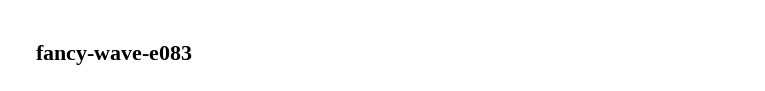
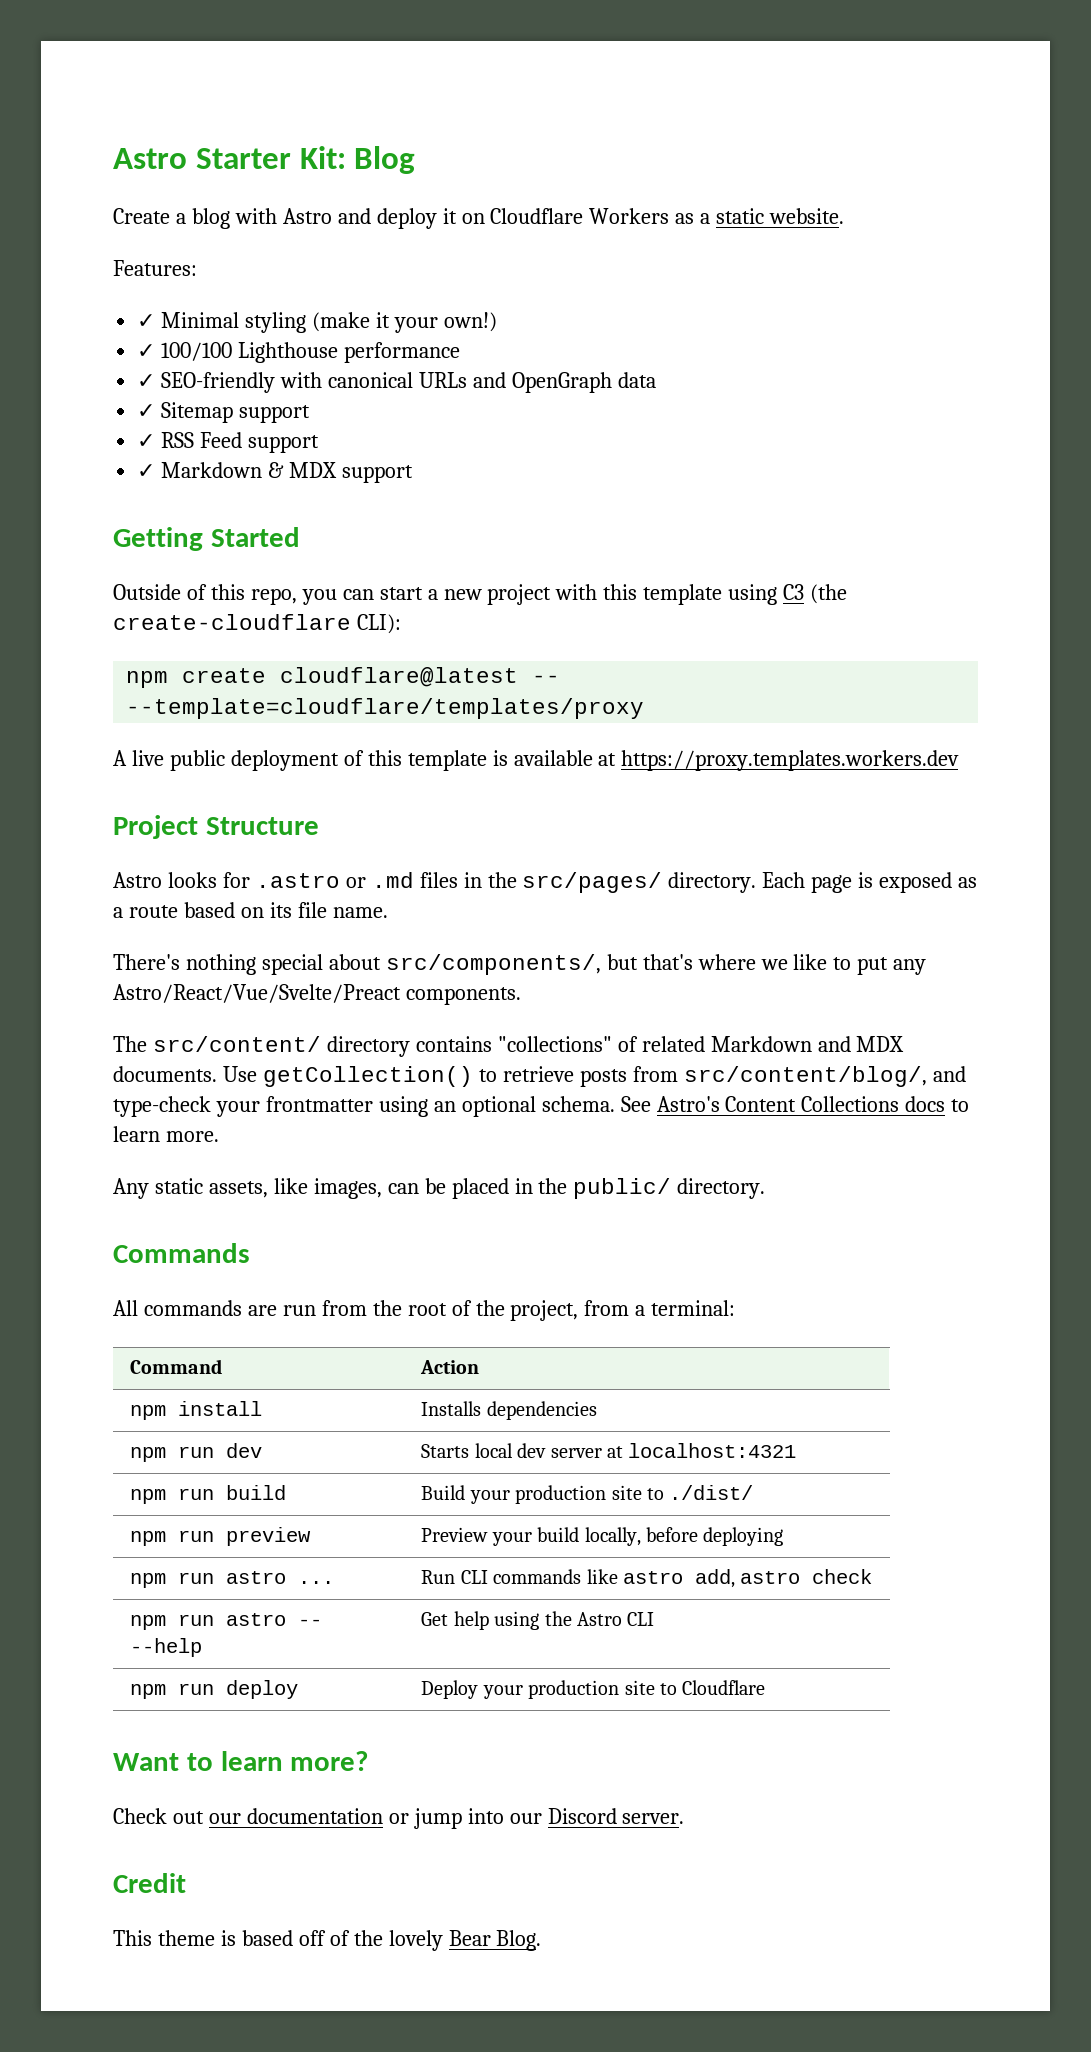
- fancy-wave-e083
+ Astro Starter Kit: Blog
+ Create a blog with Astro and deploy it on Cloudflare Workers as a static website.
+ Features:
+ ✓ Minimal styling (make it your own!)
+ ✓ 100/100 Lighthouse performance
+ ✓ SEO-friendly with canonical URLs and OpenGraph data
+ ✓ Sitemap support
+ ✓ RSS Feed support
+ ✓ Markdown & MDX support
+ Getting Started
+ Outside of this repo, you can start a new project with this template using C3 (the create-cloudflare CLI):
+ npm create cloudflare@latest -- --template=cloudflare/templates/proxy
+ A live public deployment of this template is available at https://proxy.templates.workers.dev
+ Project Structure
+ Astro looks for .astro or .md files in the src/pages/ directory. Each page is exposed as a route based on its file name.
+ There's nothing special about src/components/, but that's where we like to put any Astro/React/Vue/Svelte/Preact components.
+ The src/content/ directory contains "collections" of related Markdown and MDX documents. Use getCollection() to retrieve posts from src/content/blog/, and type-check your frontmatter using an optional schema. See Astro's Content Collections docs to learn more.
+ Any static assets, like images, can be placed in the public/ directory.
+ Commands
+ All commands are run from the root of the project, from a terminal:
+ Command | Action
+ npm install | Installs dependencies
+ npm run dev | Starts local dev server at localhost:4321
+ npm run build | Build your production site to ./dist/
+ npm run preview | Preview your build locally, before deploying
+ npm run astro ... | Run CLI commands like astro add, astro check
+ npm run astro -- --help | Get help using the Astro CLI
+ npm run deploy | Deploy your production site to Cloudflare
+ Want to learn more?
+ Check out our documentation or jump into our Discord server.
+ Credit
+ This theme is based off of the lovely Bear Blog.

